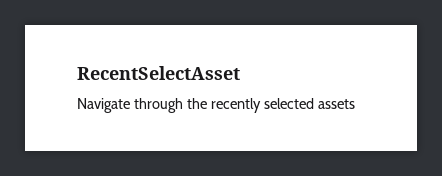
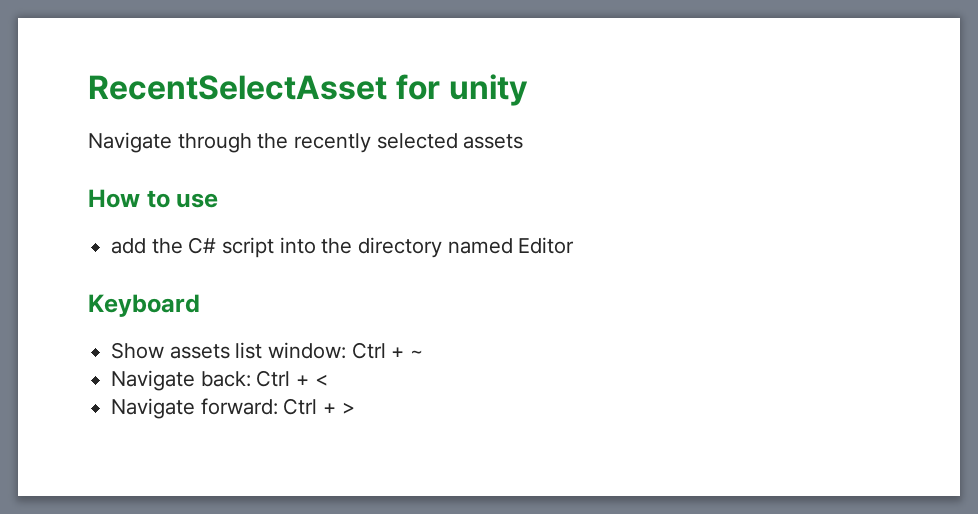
- RecentSelectAsset
+ RecentSelectAsset for unity
+ How to use
+ add the C# script into the directory named Editor
+ Keyboard
+ Show assets list window: Ctrl + ~
+ Navigate back: Ctrl + <
+ Navigate forward: Ctrl + >

